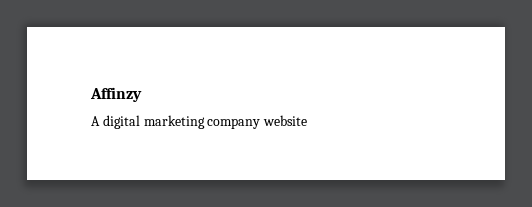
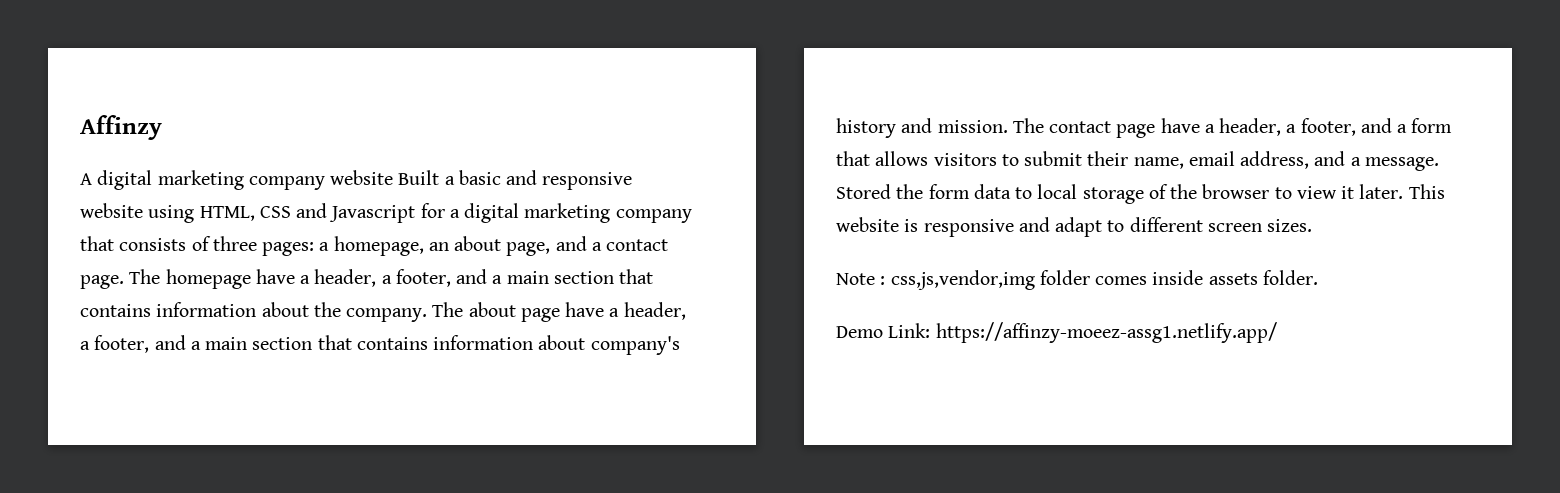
- A digital marketing company website
+ A digital marketing company website Built a basic and responsive website using HTML, CSS and Javascript for a digital marketing company that consists of three pages: a homepage, an about page, and a contact page. The homepage have a header, a footer, and a main section that contains information about the company. The about page have a header, a footer, and a main section that contains information about company's history and mission. The contact page have a header, a footer, and a form that allows visitors to submit their name, email address, and a message. Stored the form data to local storage of the browser to view it later. This website is responsive and adapt to different screen sizes.
+ Note : css,js,vendor,img folder comes inside assets folder.
+ Demo Link: https://affinzy-moeez-assg1.netlify.app/

